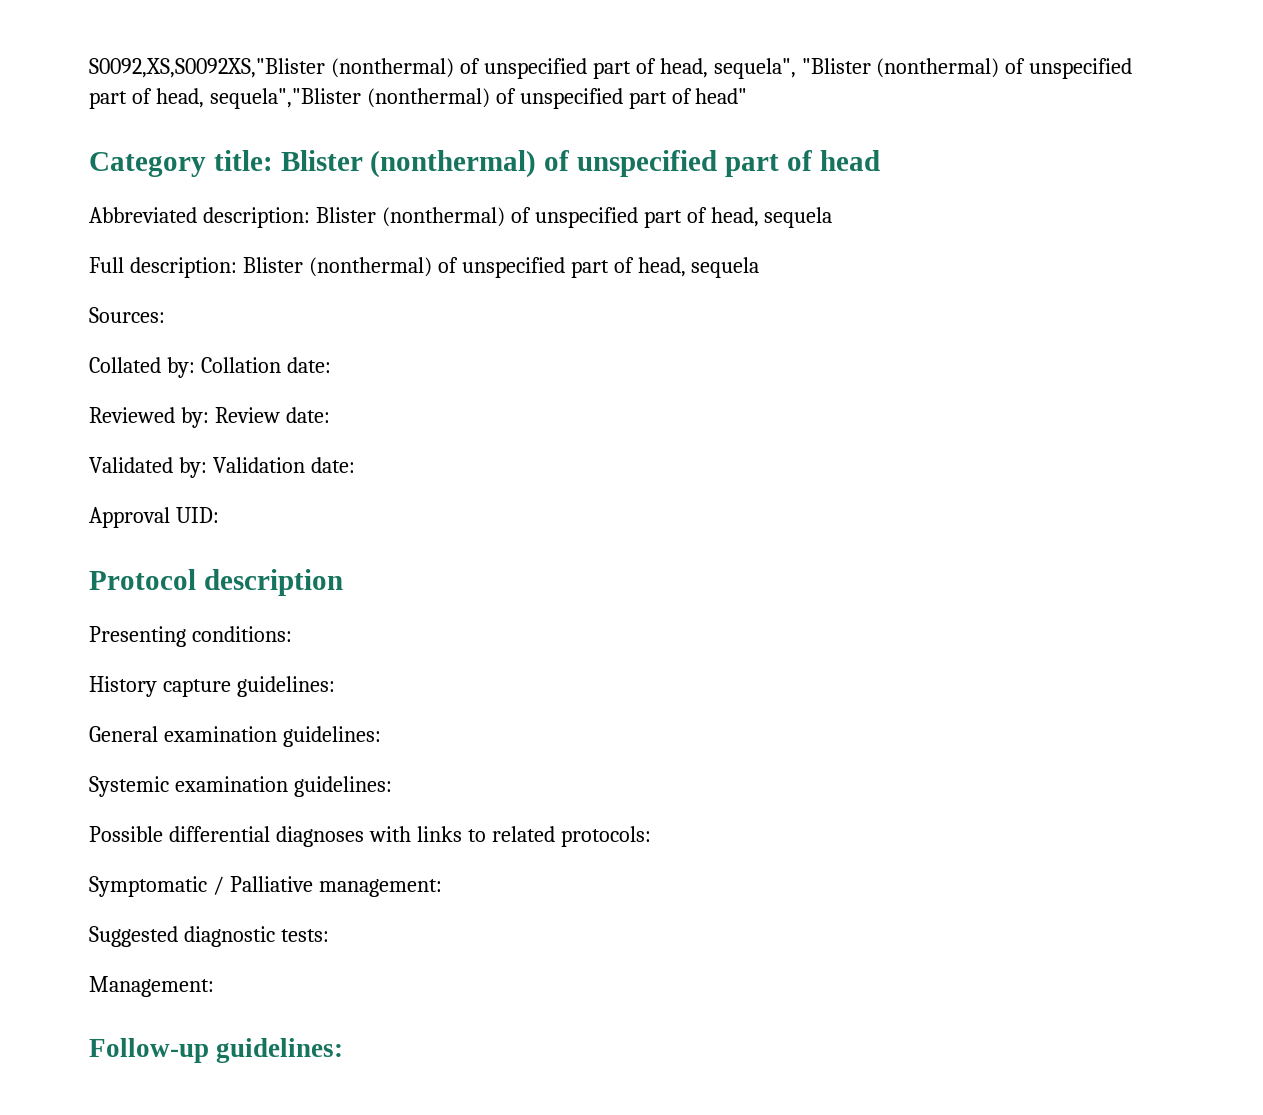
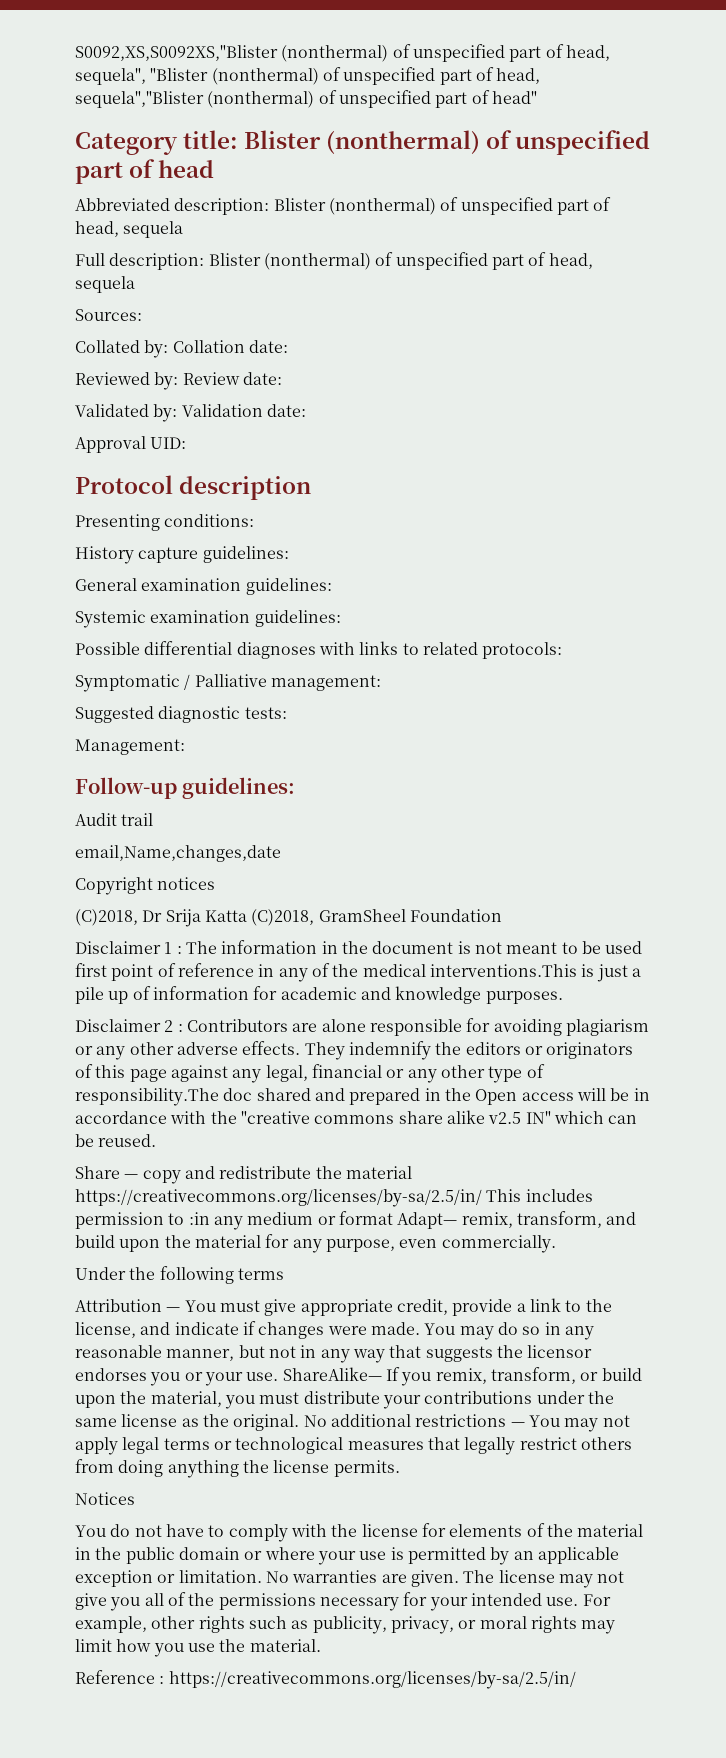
+ Audit trail
+ email,Name,changes,date
+ Copyright notices
+ (C)2018, Dr Srija Katta (C)2018, GramSheel Foundation
+ Disclaimer 1 : The information in the document is not meant to be used first point of reference in any of the medical interventions.This is just a pile up of information for academic and knowledge purposes.
+ Disclaimer 2 : Contributors are alone responsible for avoiding plagiarism or any other adverse effects. They indemnify the editors or originators of this page against any legal, financial or any other type of responsibility.The doc shared and prepared in the Open access will be in accordance with the "creative commons share alike v2.5 IN" which can be reused.
+ Share — copy and redistribute the material https://creativecommons.org/licenses/by-sa/2.5/in/ This includes permission to :in any medium or format Adapt— remix, transform, and build upon the material for any purpose, even commercially.
+ Under the following terms
+ Attribution — You must give appropriate credit, provide a link to the license, and indicate if changes were made. You may do so in any reasonable manner, but not in any way that suggests the licensor endorses you or your use. ShareAlike— If you remix, transform, or build upon the material, you must distribute your contributions under the same license as the original. No additional restrictions — You may not apply legal terms or technological measures that legally restrict others from doing anything the license permits.
+ Notices
+ You do not have to comply with the license for elements of the material in the public domain or where your use is permitted by an applicable exception or limitation. No warranties are given. The license may not give you all of the permissions necessary for your intended use. For example, other rights such as publicity, privacy, or moral rights may limit how you use the material.
+ Reference : https://creativecommons.org/licenses/by-sa/2.5/in/

